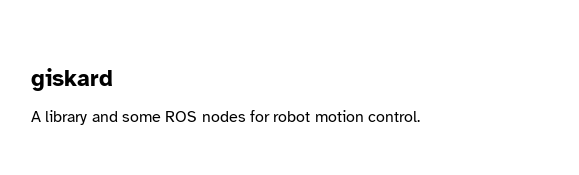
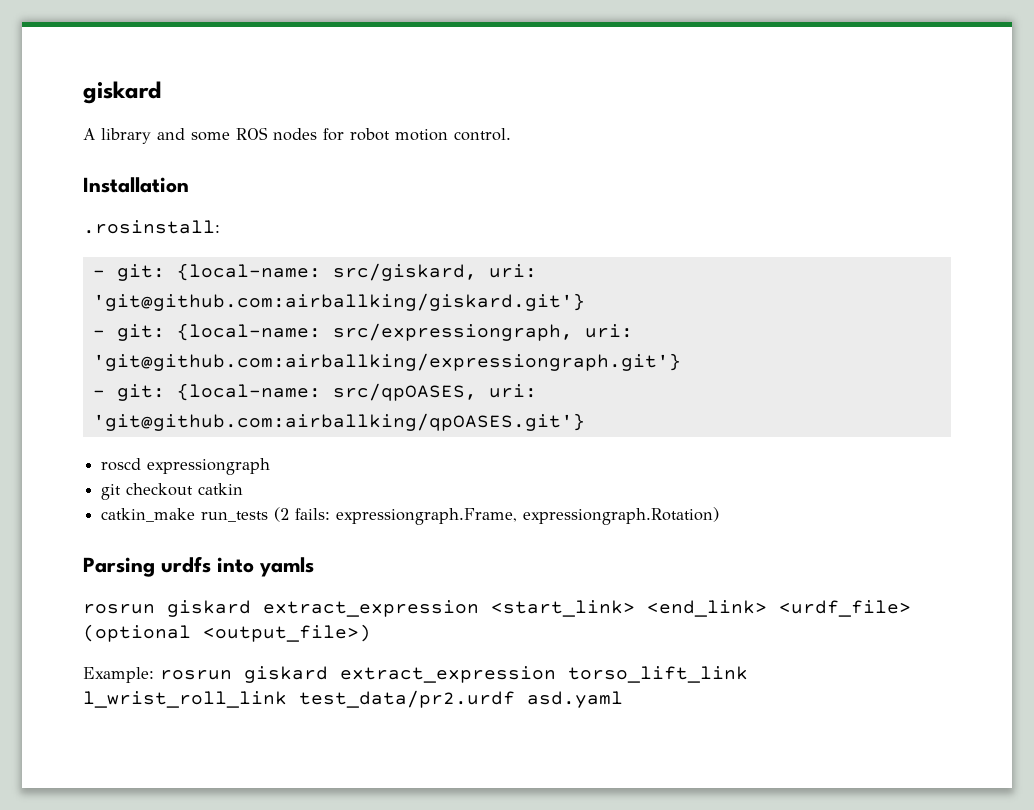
+ Installation
+ .rosinstall:
+ - git: {local-name: src/giskard, uri: 'git@github.com:airballking/giskard.git'}
+ - git: {local-name: src/expressiongraph, uri: 'git@github.com:airballking/expressiongraph.git'}
+ - git: {local-name: src/qpOASES, uri: 'git@github.com:airballking/qpOASES.git'}
+ roscd expressiongraph
+ git checkout catkin
+ catkin_make run_tests (2 fails: expressiongraph.Frame, expressiongraph.Rotation)
+ Parsing urdfs into yamls
+ rosrun giskard extract_expression <start_link> <end_link> <urdf_file> (optional <output_file>)
+ Example: rosrun giskard extract_expression torso_lift_link l_wrist_roll_link test_data/pr2.urdf asd.yaml

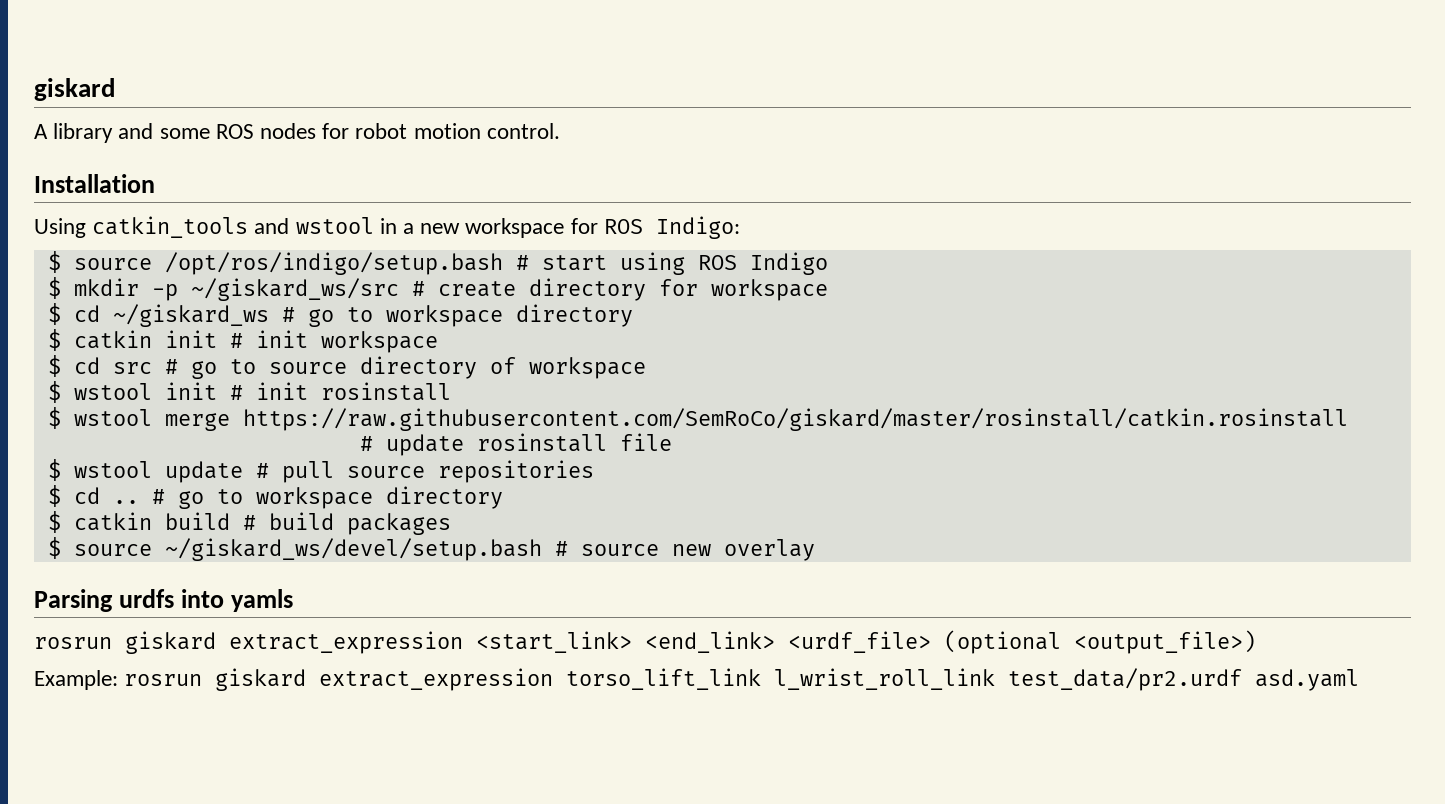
- .rosinstall:
- - git: {local-name: src/giskard, uri: 'git@github.com:airballking/giskard.git'}
- - git: {local-name: src/expressiongraph, uri: 'git@github.com:airballking/expressiongraph.git'}
- - git: {local-name: src/qpOASES, uri: 'git@github.com:airballking/qpOASES.git'}
- roscd expressiongraph
- git checkout catkin
- catkin_make run_tests (2 fails: expressiongraph.Frame, expressiongraph.Rotation)
+ Using catkin_tools and wstool in a new workspace for ROS Indigo:
+ $ source /opt/ros/indigo/setup.bash # start using ROS Indigo
+ $ mkdir -p ~/giskard_ws/src # create directory for workspace
+ $ cd ~/giskard_ws # go to workspace directory
+ $ catkin init # init workspace
+ $ cd src # go to source directory of workspace
+ $ wstool init # init rosinstall
+ $ wstool merge https://raw.githubusercontent.com/SemRoCo/giskard/master/rosinstall/catkin.rosinstall
+ # update rosinstall file
+ $ wstool update # pull source repositories
+ $ cd .. # go to workspace directory
+ $ catkin build # build packages
+ $ source ~/giskard_ws/devel/setup.bash # source new overlay

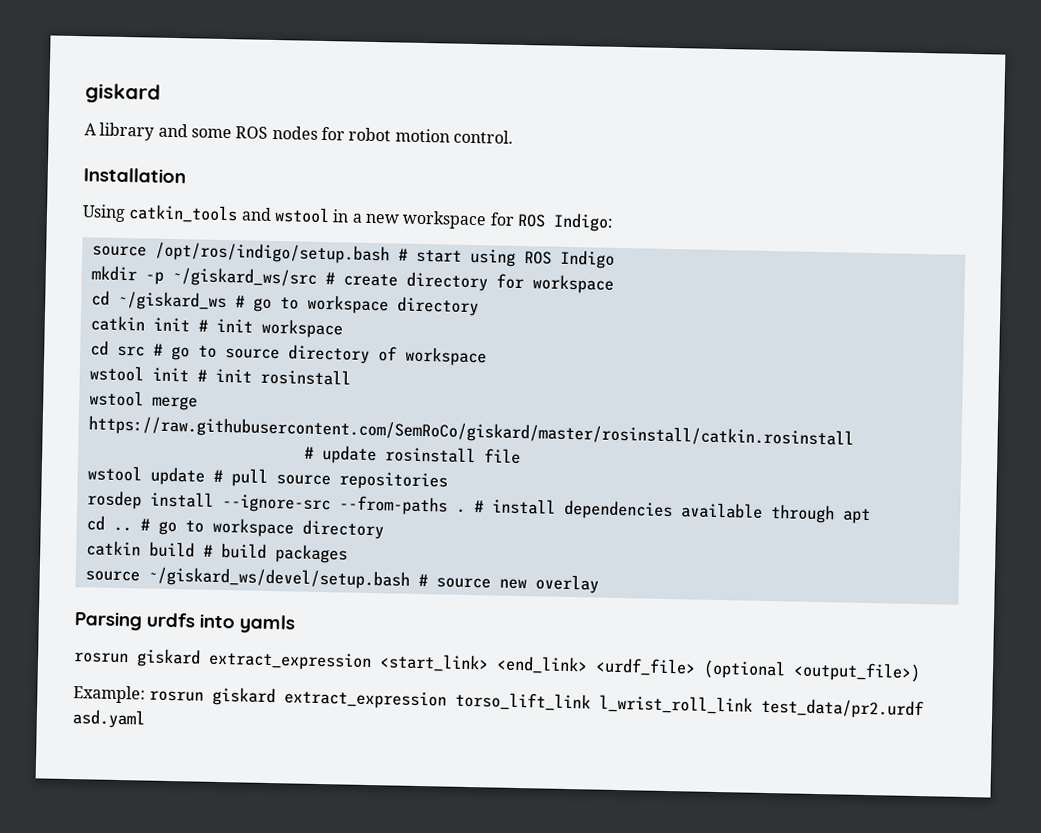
- $ source /opt/ros/indigo/setup.bash # start using ROS Indigo
+ source /opt/ros/indigo/setup.bash # start using ROS Indigo
- $ mkdir -p ~/giskard_ws/src # create directory for workspace
+ mkdir -p ~/giskard_ws/src # create directory for workspace
- $ cd ~/giskard_ws # go to workspace directory
+ cd ~/giskard_ws # go to workspace directory
- $ catkin init # init workspace
+ catkin init # init workspace
- $ cd src # go to source directory of workspace
+ cd src # go to source directory of workspace
- $ wstool init # init rosinstall
+ wstool init # init rosinstall
- $ wstool merge https://raw.githubusercontent.com/SemRoCo/giskard/master/rosinstall/catkin.rosinstall
+ wstool merge https://raw.githubusercontent.com/SemRoCo/giskard/master/rosinstall/catkin.rosinstall
- $ wstool update # pull source repositories
+ wstool update # pull source repositories
- $ cd ..
+ rosdep install --ignore-src --from-paths . # install dependencies available through apt
+ cd ..
- $ catkin build # build packages
+ catkin build # build packages
- $ source ~/giskard_ws/devel/setup.bash # source new overlay
+ source ~/giskard_ws/devel/setup.bash # source new overlay

